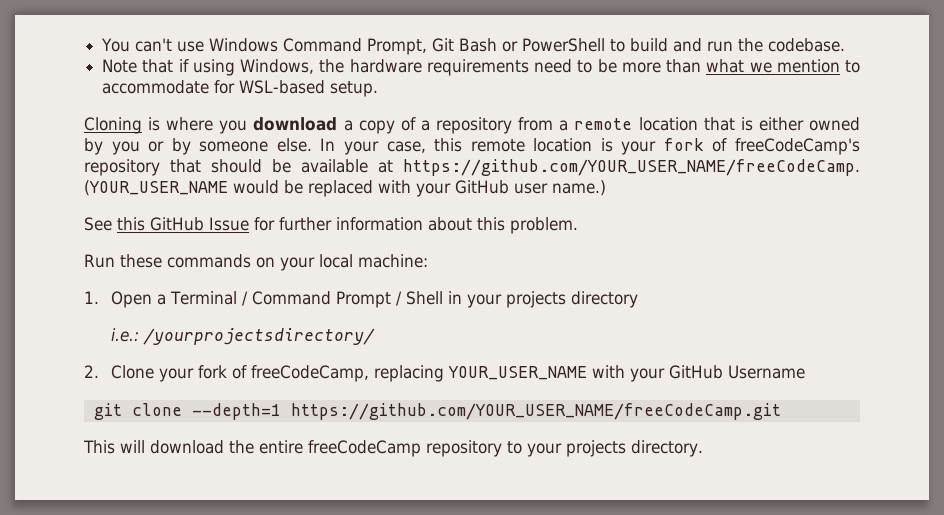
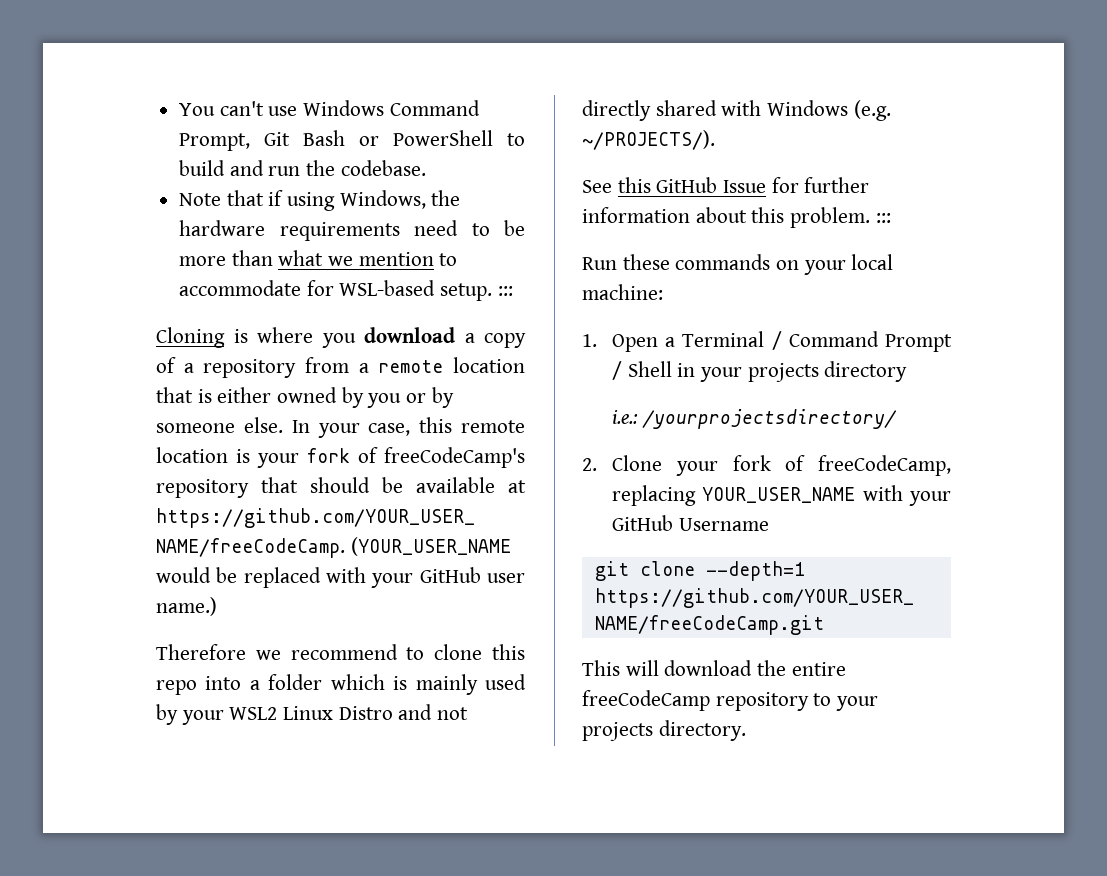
- Note that if using Windows, the hardware requirements need to be more than what we mention to accommodate for WSL-based setup.
+ Note that if using Windows, the hardware requirements need to be more than what we mention to accommodate for WSL-based setup. :::
+ Therefore we recommend to clone this repo into a folder which is mainly used by your WSL2 Linux Distro and not directly shared with Windows (e.g. ~/PROJECTS/).
- See this GitHub Issue for further information about this problem.
+ See this GitHub Issue for further information about this problem. :::

